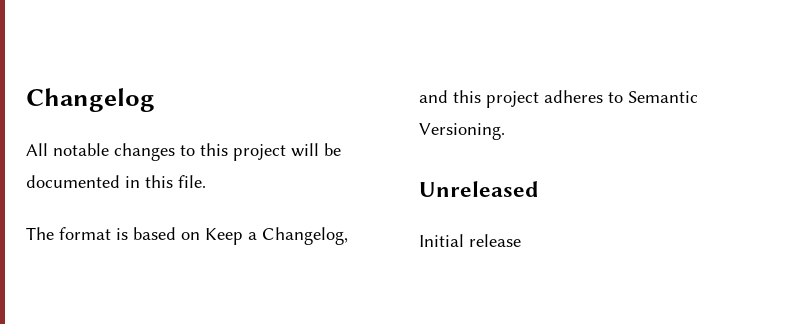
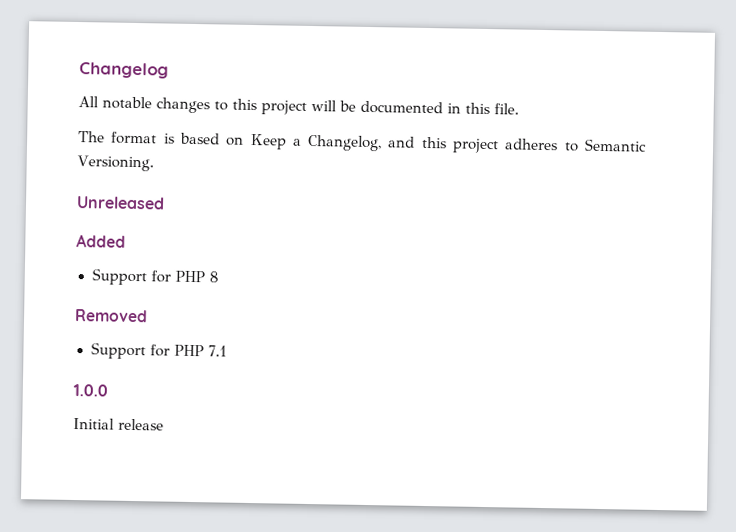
+ Added
+ Support for PHP 8
+ Removed
+ Support for PHP 7.1
+ 1.0.0

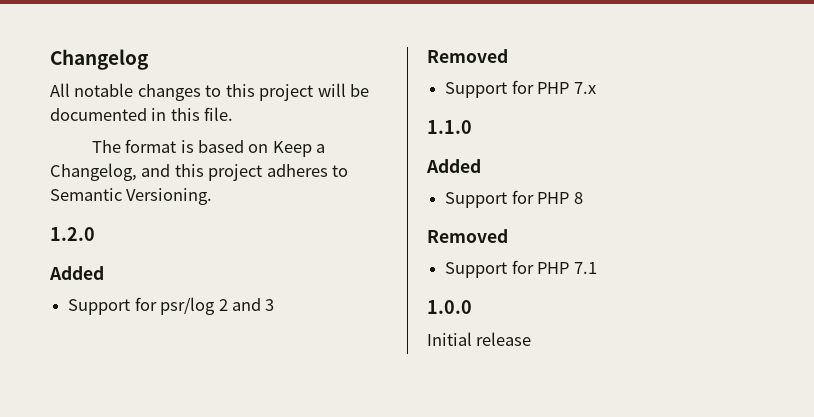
- Unreleased
+ 1.2.0
+ Added
+ Support for psr/log 2 and 3
+ Removed
+ Support for PHP 7.x
+ 1.1.0

